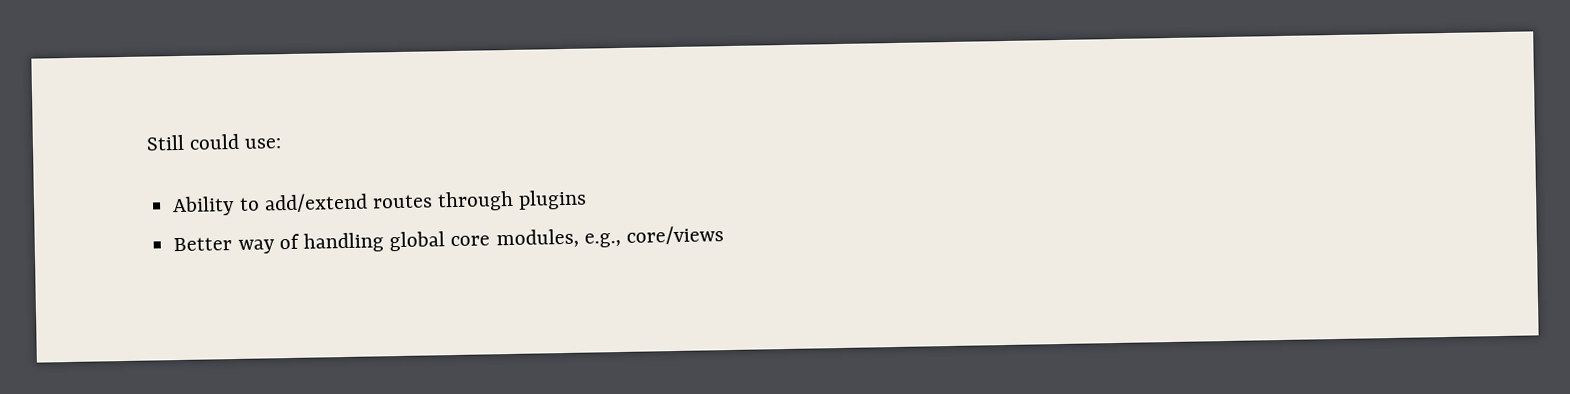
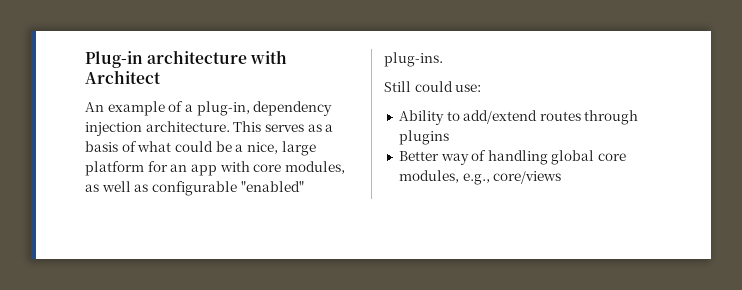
+ Plug-in architecture with Architect
+ An example of a plug-in, dependency injection architecture. This serves as a basis of what could be a nice, large platform for an app with core modules, as well as configurable "enabled" plug-ins.

